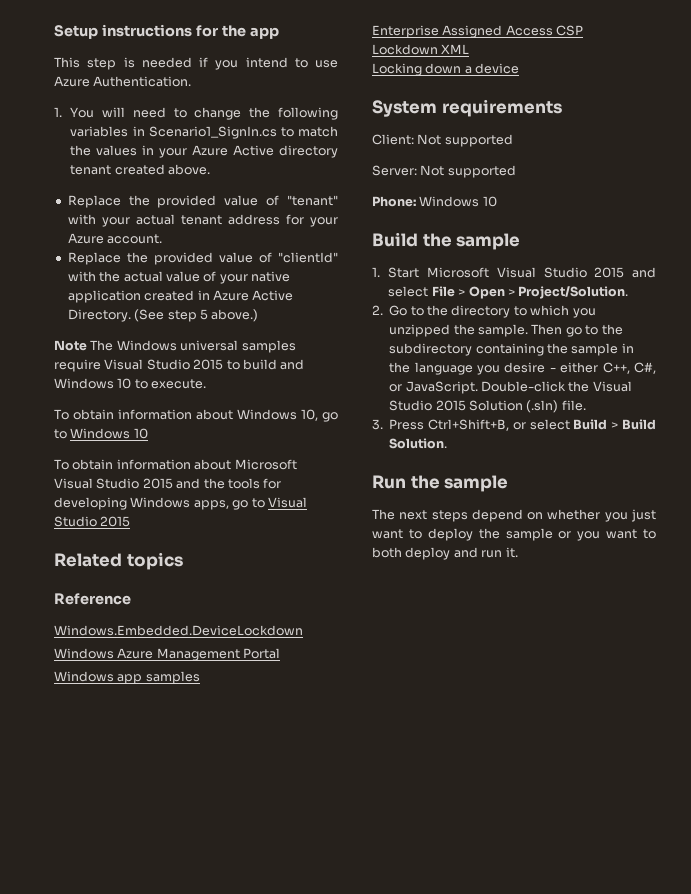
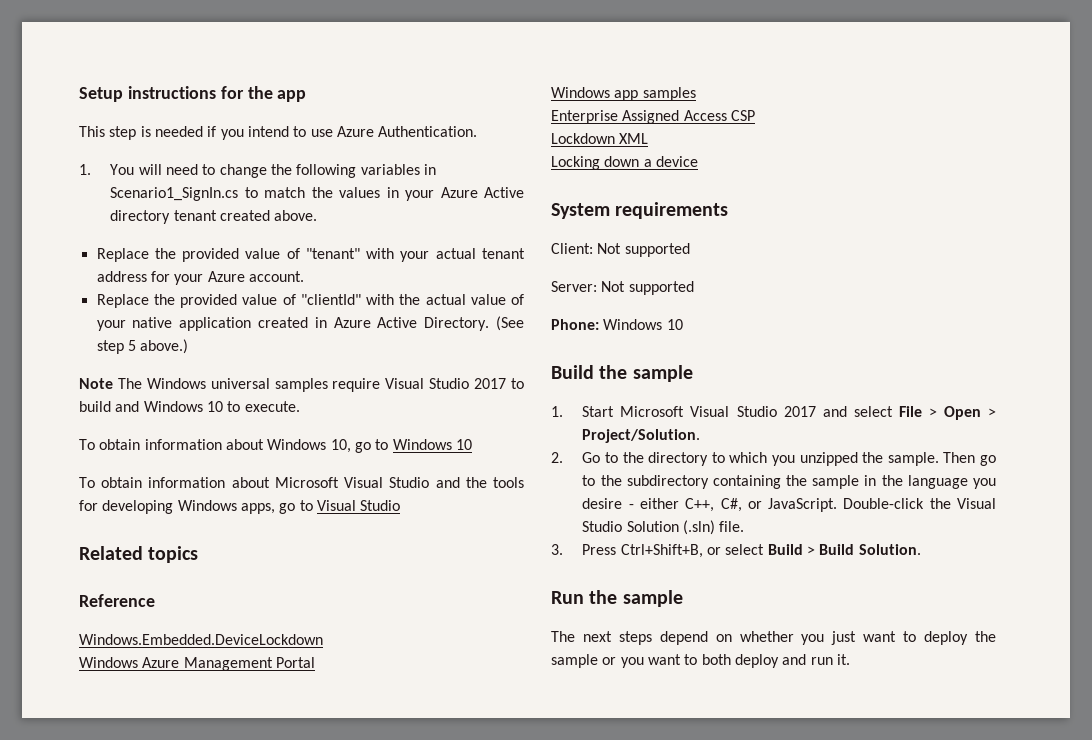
- Note The Windows universal samples require Visual Studio 2015 to build and Windows 10 to execute.
+ Note The Windows universal samples require Visual Studio 2017 to build and Windows 10 to execute.
- To obtain information about Microsoft Visual Studio 2015 and the tools for developing Windows apps, go to Visual Studio 2015
+ To obtain information about Microsoft Visual Studio and the tools for developing Windows apps, go to Visual Studio
- 1. Start Microsoft Visual Studio 2015 and select File > Open > Project/Solution.
+ 1. Start Microsoft Visual Studio 2017 and select File > Open > Project/Solution.
- Double-click the Visual Studio 2015 Solution (.sln) file.
+ Double-click the Visual Studio Solution (.sln) file.

